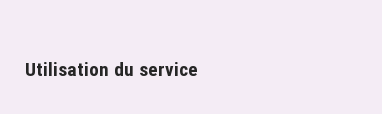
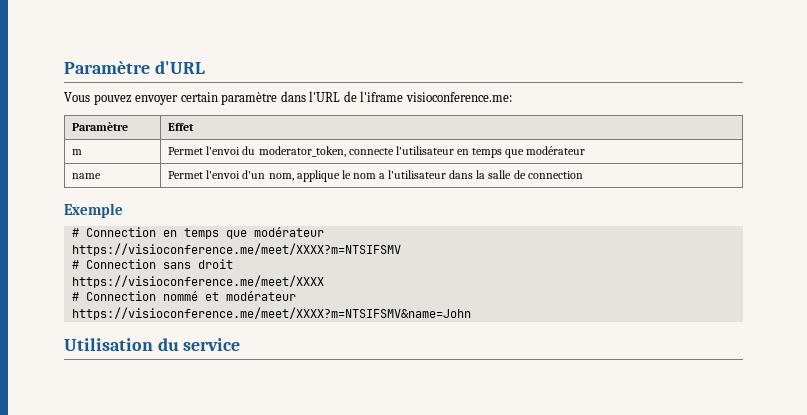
+ Paramètre d'URL
+ Vous pouvez envoyer certain paramètre dans l'URL de l'iframe visioconference.me:
+ Paramètre | Effet
+ m | Permet l'envoi du moderator_token, connecte l'utilisateur en temps que modérateur
+ name | Permet l'envoi d'un nom, applique le nom a l'utilisateur dans la salle de connection
+ Exemple
+ # Connection en temps que modérateur
+ https://visioconference.me/meet/XXXX?m=NTSIFSMV
+ # Connection sans droit
+ https://visioconference.me/meet/XXXX
+ # Connection nommé et modérateur
+ https://visioconference.me/meet/XXXX?m=NTSIFSMV&name=John

